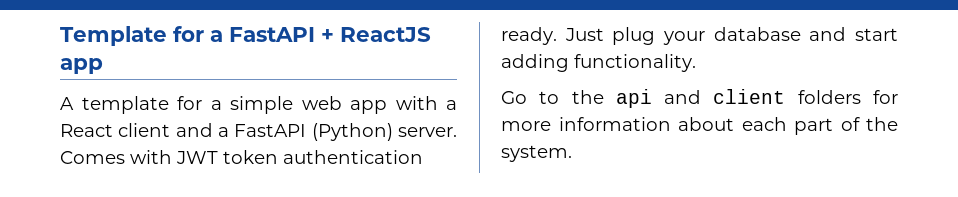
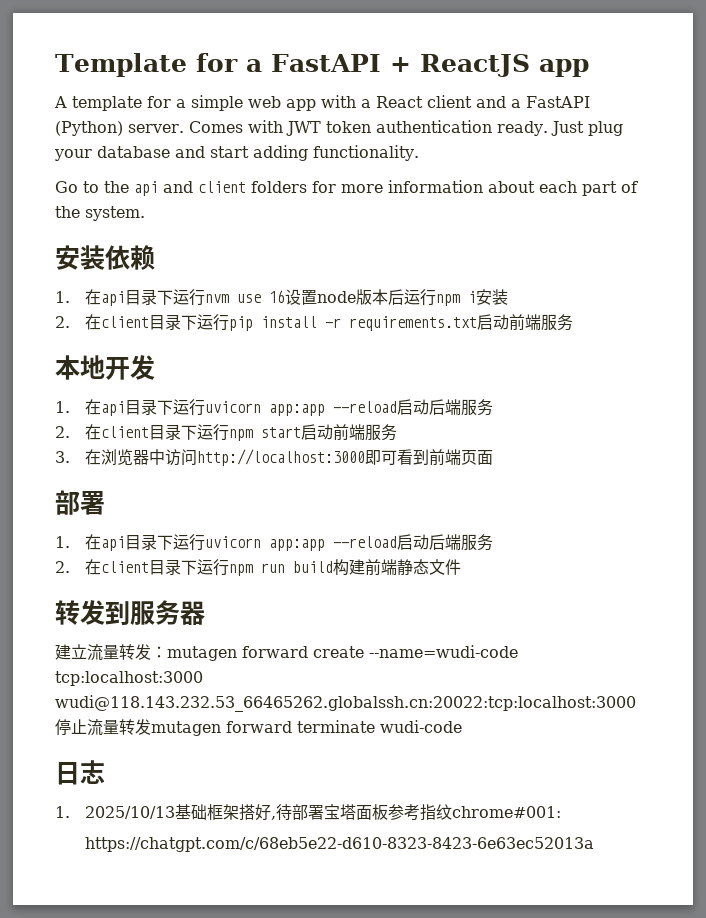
+ 安装依赖
+ 1.在api目录下运行nvm use 16设置node版本后运行npm i安装
+ 2.在client目录下运行pip install -r requirements.txt启动前端服务
+ 本地开发
+ 1.在api目录下运行uvicorn app:app --reload启动后端服务
+ 2.在client目录下运行npm start启动前端服务
+ 3.在浏览器中访问http://localhost:3000即可看到前端页面
+ 部署
+ 1.在api目录下运行uvicorn app:app --reload启动后端服务
+ 2.在client目录下运行npm run build构建前端静态文件
+ 转发到服务器
+ 建立流量转发：mutagen forward create --name=wudi-code tcp:localhost:3000 wudi@118.143.232.53_66465262.globalssh.cn:20022:tcp:localhost:3000停止流量转发mutagen forward terminate wudi-code
+ 日志
+ 1. 2025/10/13基础框架搭好,待部署宝塔面板参考指纹chrome#001:
+ https://chatgpt.com/c/68eb5e22-d610-8323-8423-6e63ec52013a

